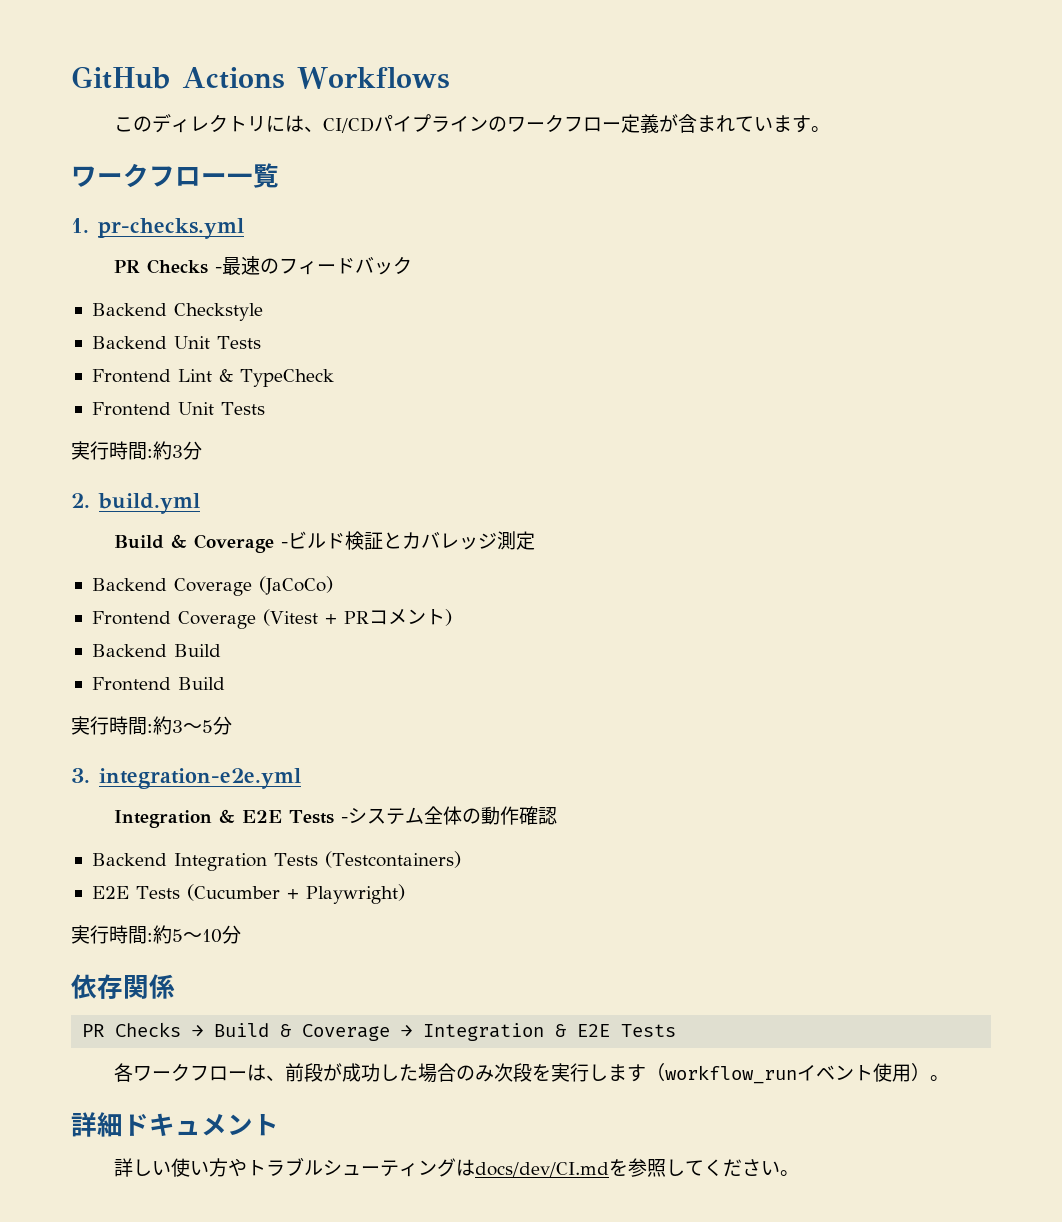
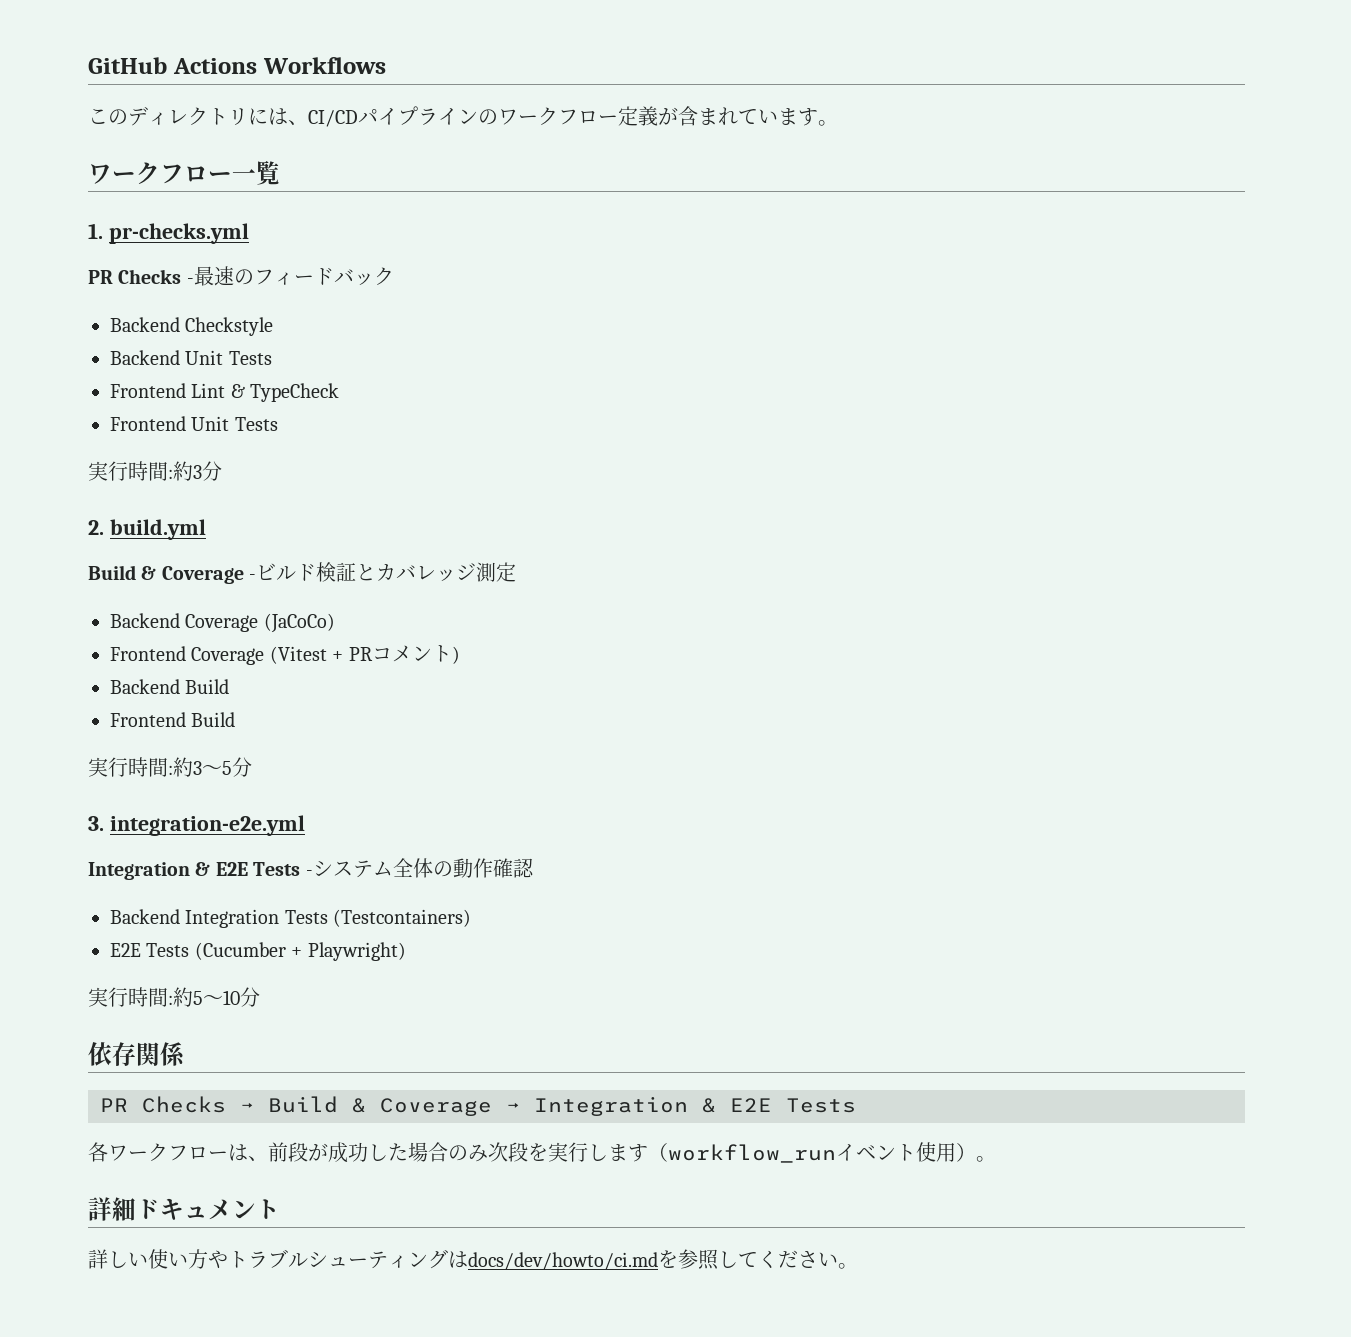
- 詳しい使い方やトラブルシューティングはdocs/dev/CI.mdを参照してください。
+ 詳しい使い方やトラブルシューティングはdocs/dev/howto/ci.mdを参照してください。

